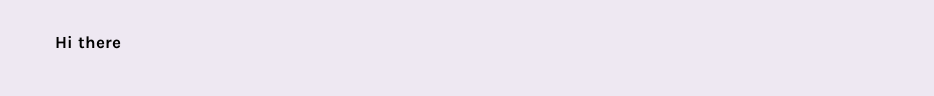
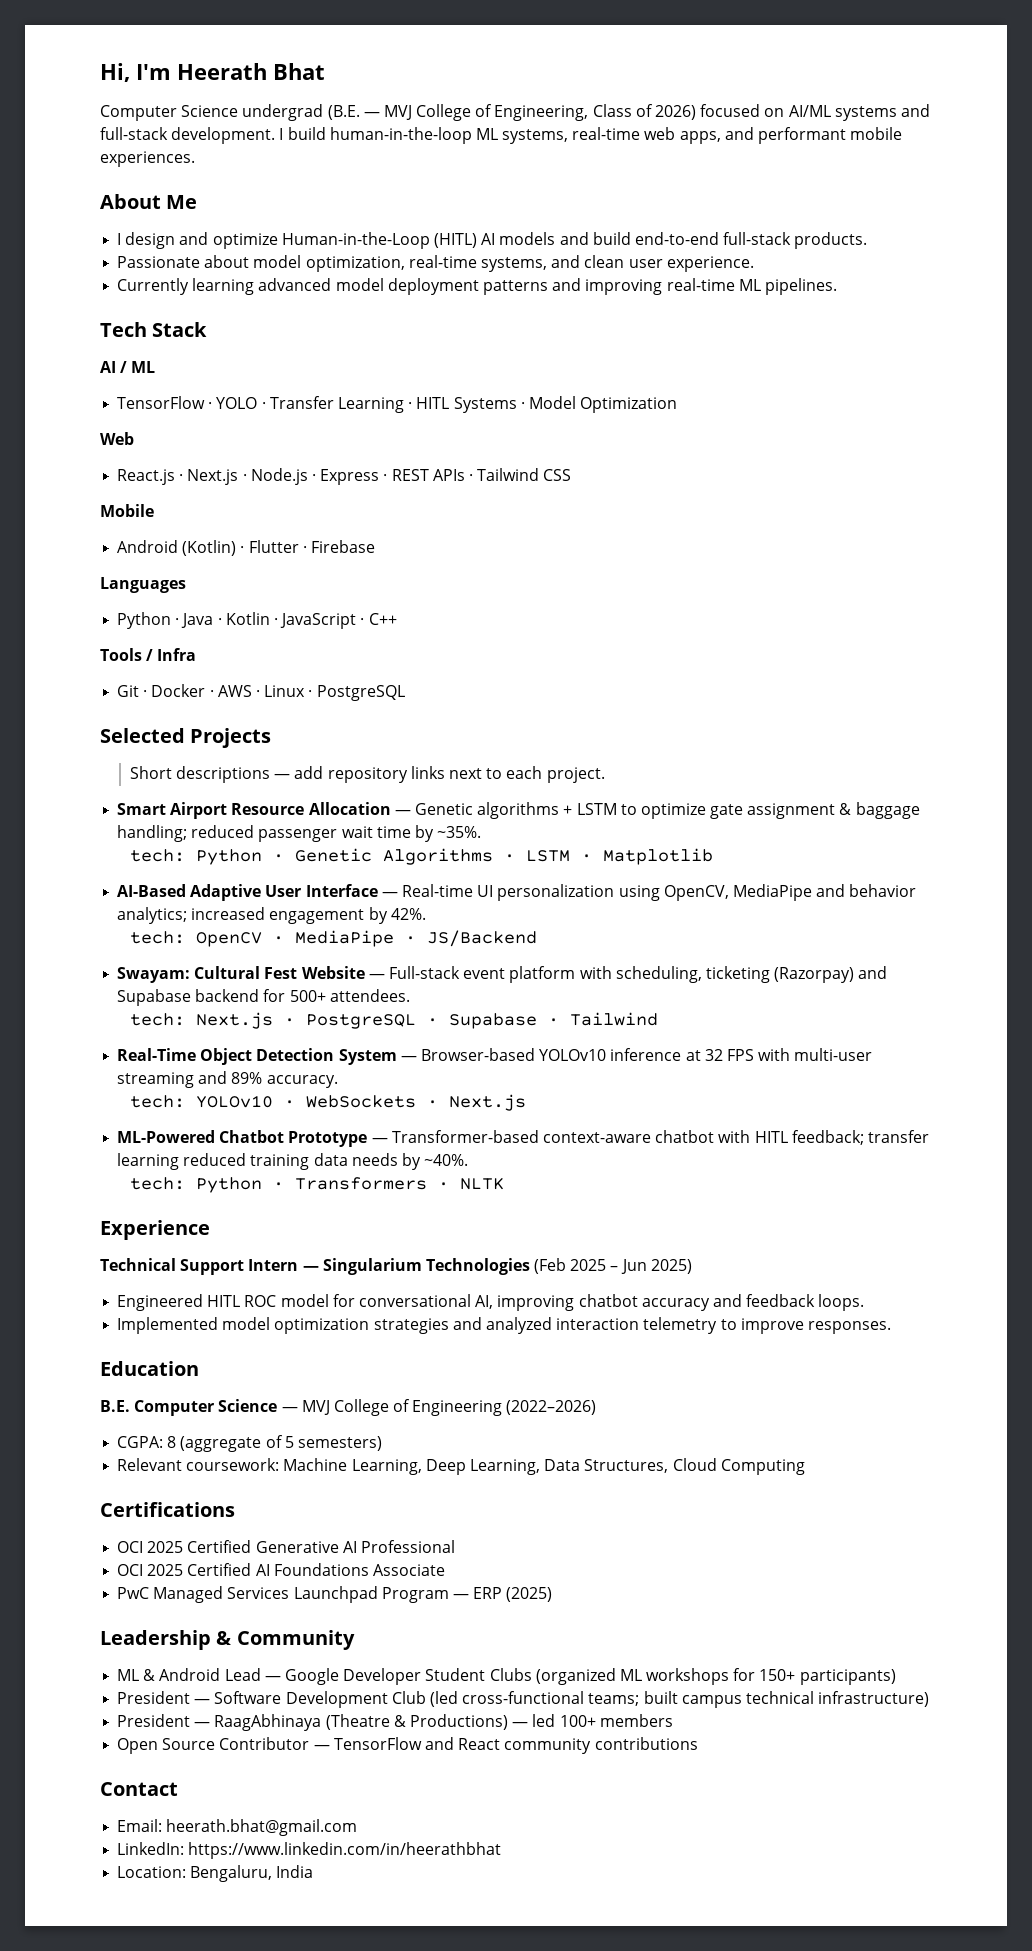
- Hi there
+ Hi, I'm Heerath Bhat
+ Computer Science undergrad (B.E. — MVJ College of Engineering, Class of 2026) focused on AI/ML systems and full-stack development. I build human-in-the-loop ML systems, real-time web apps, and performant mobile experiences.
+ About Me
+ I design and optimize Human-in-the-Loop (HITL) AI models and build end-to-end full-stack products.
+ Passionate about model optimization, real-time systems, and clean user experience.
+ Currently learning advanced model deployment patterns and improving real-time ML pipelines.
+ Tech Stack
+ AI / ML
+ TensorFlow · YOLO · Transfer Learning · HITL Systems · Model Optimization
+ Web
+ React.js · Next.js · Node.js · Express · REST APIs · Tailwind CSS
+ Mobile
+ Android (Kotlin) · Flutter · Firebase
+ Languages
+ Python · Java · Kotlin · JavaScript · C++
+ Tools / Infra
+ Git · Docker · AWS · Linux · PostgreSQL
+ Selected Projects
+ Short descriptions — add repository links next to each project.
+ Smart Airport Resource Allocation — Genetic algorithms + LSTM to optimize gate assignment & baggage handling; reduced passenger wait time by ~35%.
+ tech: Python · Genetic Algorithms · LSTM · Matplotlib
+ AI-Based Adaptive User Interface — Real-time UI personalization using OpenCV, MediaPipe and behavior analytics; increased engagement by 42%.
+ tech: OpenCV · MediaPipe · JS/Backend
+ Swayam: Cultural Fest Website — Full-stack event platform with scheduling, ticketing (Razorpay) and Supabase backend for 500+ attendees.
+ tech: Next.js · PostgreSQL · Supabase · Tailwind
+ Real-Time Object Detection System — Browser-based YOLOv10 inference at 32 FPS with multi-user streaming and 89% accuracy.
+ tech: YOLOv10 · WebSockets · Next.js
+ ML-Powered Chatbot Prototype — Transformer-based context-aware chatbot with HITL feedback; transfer learning reduced training data needs by ~40%.
+ tech: Python · Transformers · NLTK
+ Experience
+ Technical Support Intern — Singularium Technologies (Feb 2025 – Jun 2025)
+ Engineered HITL ROC model for conversational AI, improving chatbot accuracy and feedback loops.
+ Implemented model optimization strategies and analyzed interaction telemetry to improve responses.
+ Education
+ B.E. Computer Science — MVJ College of Engineering (2022–2026)
+ CGPA: 8 (aggregate of 5 semesters)
+ Relevant coursework: Machine Learning, Deep Learning, Data Structures, Cloud Computing
+ Certifications
+ OCI 2025 Certified Generative AI Professional
+ OCI 2025 Certified AI Foundations Associate
+ PwC Managed Services Launchpad Program — ERP (2025)
+ Leadership & Community
+ ML & Android Lead — Google Developer Student Clubs (organized ML workshops for 150+ participants)
+ President — Software Development Club (led cross-functional teams; built campus technical infrastructure)
+ President — RaagAbhinaya (Theatre & Productions) — led 100+ members
+ Open Source Contributor — TensorFlow and React community contributions
+ Contact
+ Email: heerath.bhat@gmail.com
+ LinkedIn: https://www.linkedin.com/in/heerathbhat
+ Location: Bengaluru, India

